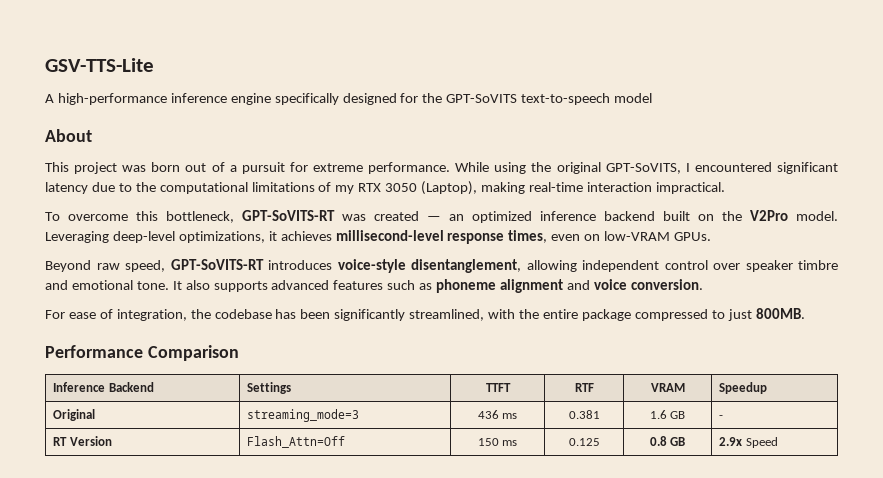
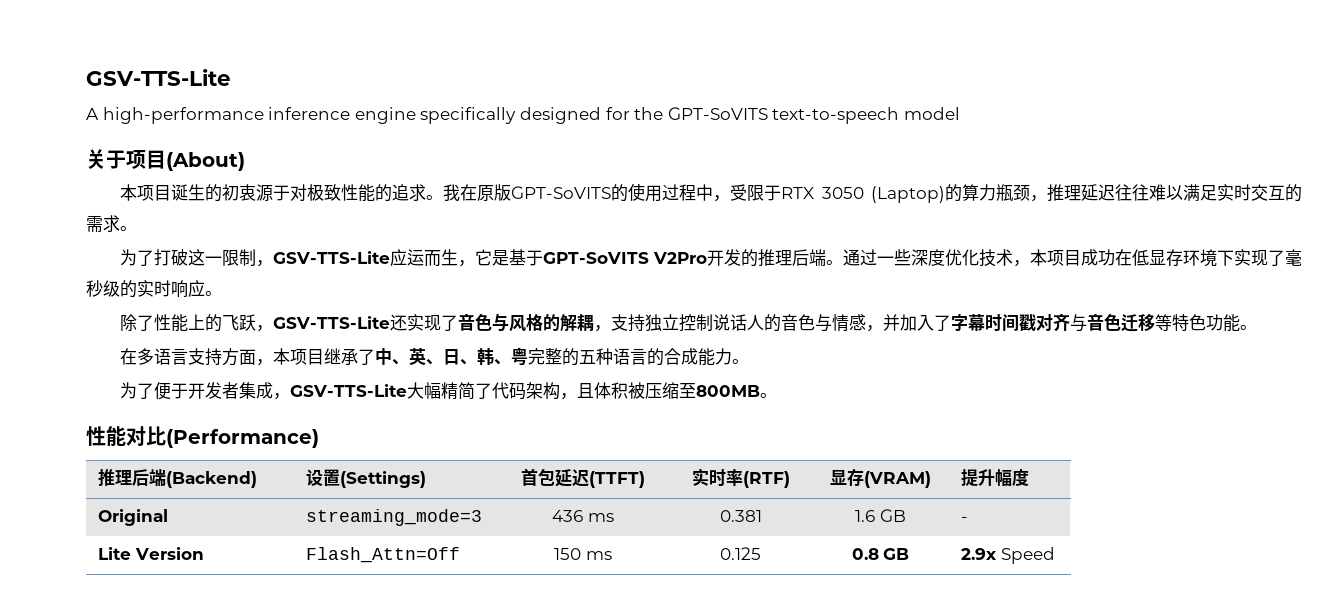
- About
- This project was born out of a pursuit for extreme performance. While using the original GPT-SoVITS, I encountered significant latency due to the computational limitations of my RTX 3050 (Laptop), making real-time interaction impractical.
- To overcome this bottleneck, GPT-SoVITS-RT was created — an optimized inference backend built on the V2Pro model. Leveraging deep-level optimizations, it achieves millisecond-level response times, even on low-VRAM GPUs.
- Beyond raw speed, GPT-SoVITS-RT introduces voice-style disentanglement, allowing independent control over speaker timbre and emotional tone. It also supports advanced features such as phoneme alignment and voice conversion.
- For ease of integration, the codebase has been significantly streamlined, with the entire package compressed to just 800MB.
- Performance Comparison
- Inference Backend | Settings | TTFT | RTF | VRAM | Speedup
+ 关于项目(About)
+ 本项目诞生的初衷源于对极致性能的追求。我在原版GPT-SoVITS的使用过程中，受限于RTX 3050 (Laptop)的算力瓶颈，推理延迟往往难以满足实时交互的需求。
+ 为了打破这一限制，GSV-TTS-Lite应运而生，它是基于GPT-SoVITS V2Pro开发的推理后端。通过一些深度优化技术，本项目成功在低显存环境下实现了毫秒级的实时响应。
+ 除了性能上的飞跃，GSV-TTS-Lite还实现了音色与风格的解耦，支持独立控制说话人的音色与情感，并加入了字幕时间戳对齐与音色迁移等特色功能。
+ 在多语言支持方面，本项目继承了中、英、日、韩、粤完整的五种语言的合成能力。
+ 为了便于开发者集成，GSV-TTS-Lite大幅精简了代码架构，且体积被压缩至800MB。
+ 性能对比(Performance)
+ 推理后端(Backend) | 设置(Settings) | 首包延迟(TTFT) | 实时率(RTF) | 显存(VRAM) | 提升幅度
- RT Version | Flash_Attn=Off | 150 ms | 0.125 | 0.8 GB | 2.9x Speed
+ Lite Version | Flash_Attn=Off | 150 ms | 0.125 | 0.8 GB | 2.9x Speed

